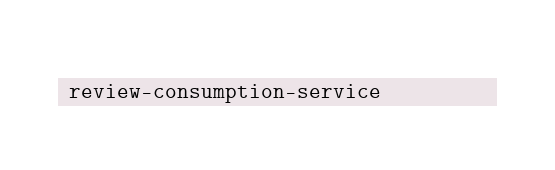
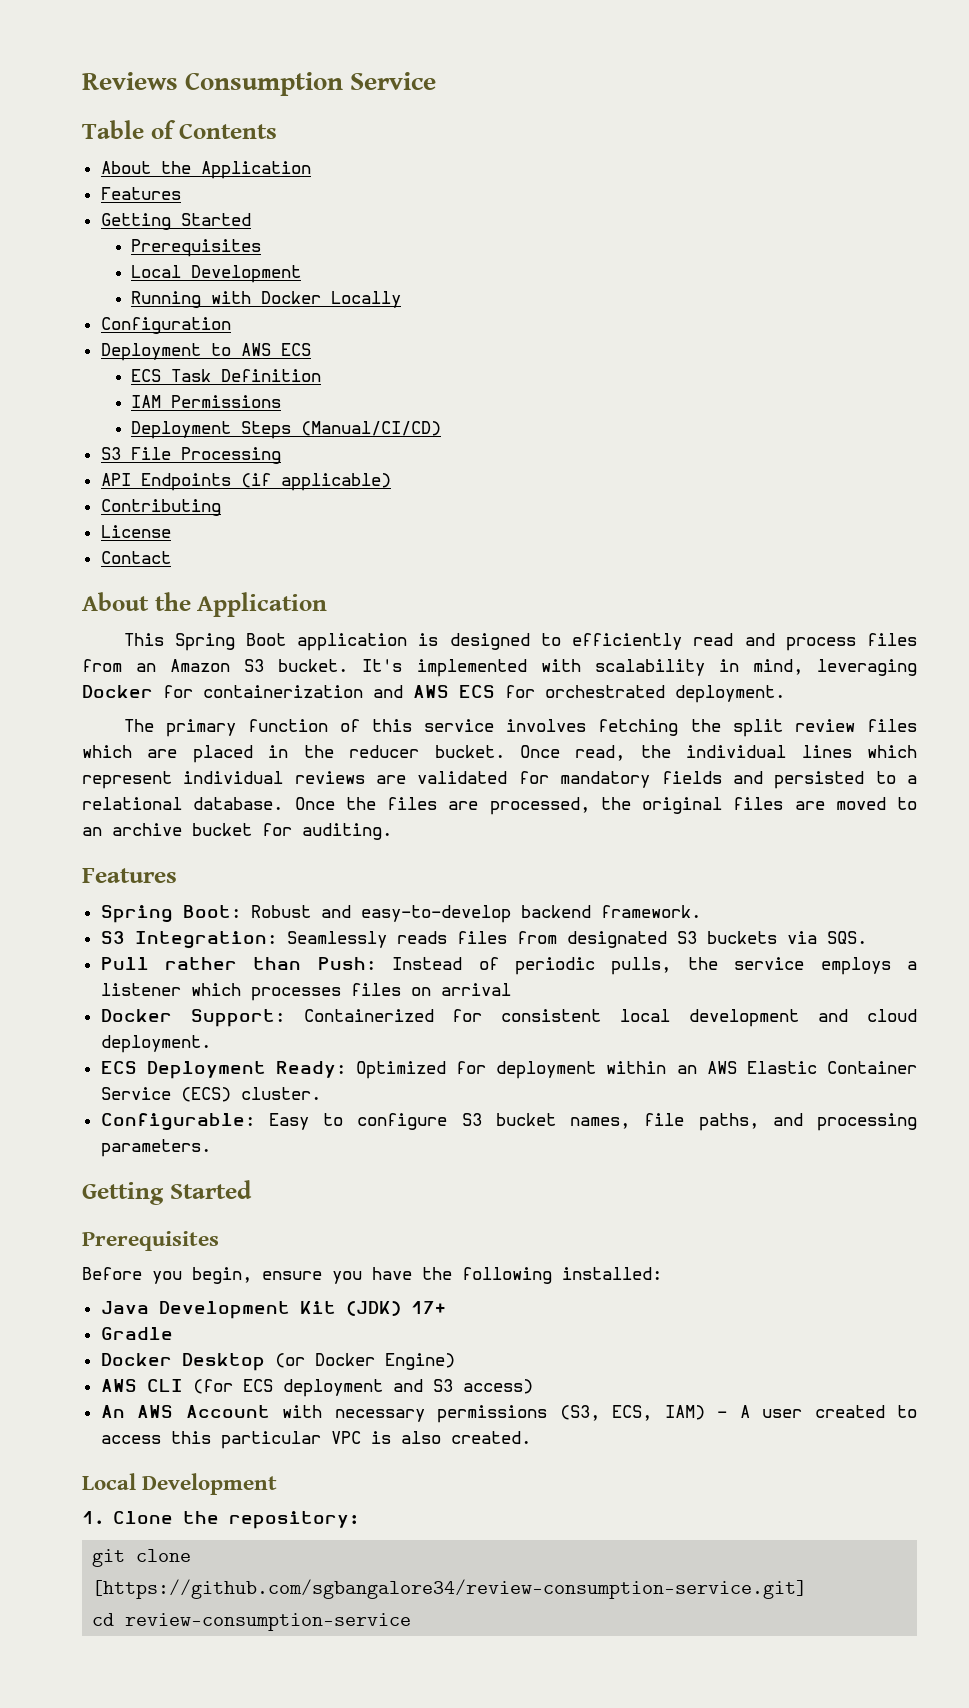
- review-consumption-service
+ Reviews Consumption Service
+ Table of Contents
+ About the Application
+ Features
+ Getting Started
+ Prerequisites
+ Local Development
+ Running with Docker Locally
+ Configuration
+ Deployment to AWS ECS
+ ECS Task Definition
+ IAM Permissions
+ Deployment Steps (Manual/CI/CD)
+ S3 File Processing
+ API Endpoints (if applicable)
+ Contributing
+ License
+ Contact
+ About the Application
+ This Spring Boot application is designed to efficiently read and process files from an Amazon S3 bucket. It's implemented with scalability in mind, leveraging Docker for containerization and AWS ECS for orchestrated deployment.
+ The primary function of this service involves fetching the split review files which are placed in the reducer bucket. Once read, the individual lines which represent individual reviews are validated for mandatory fields and persisted to a relational database. Once the files are processed, the original files are moved to an archive bucket for auditing.
+ Features
+ Spring Boot: Robust and easy-to-develop backend framework.
+ S3 Integration: Seamlessly reads files from designated S3 buckets via SQS.
+ Pull rather than Push: Instead of periodic pulls, the service employs a listener which processes files on arrival
+ Docker Support: Containerized for consistent local development and cloud deployment.
+ ECS Deployment Ready: Optimized for deployment within an AWS Elastic Container Service (ECS) cluster.
+ Configurable: Easy to configure S3 bucket names, file paths, and processing parameters.
+ Getting Started
+ Prerequisites
+ Before you begin, ensure you have the following installed:
+ Java Development Kit (JDK) 17+
+ Gradle
+ Docker Desktop (or Docker Engine)
+ AWS CLI (for ECS deployment and S3 access)
+ An AWS Account with necessary permissions (S3, ECS, IAM) - A user created to access this particular VPC is also created.
+ Local Development
+ 1. Clone the repository:
+ git clone [https://github.com/sgbangalore34/review-consumption-service.git]
+ cd review-consumption-service

